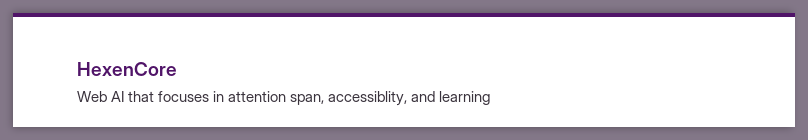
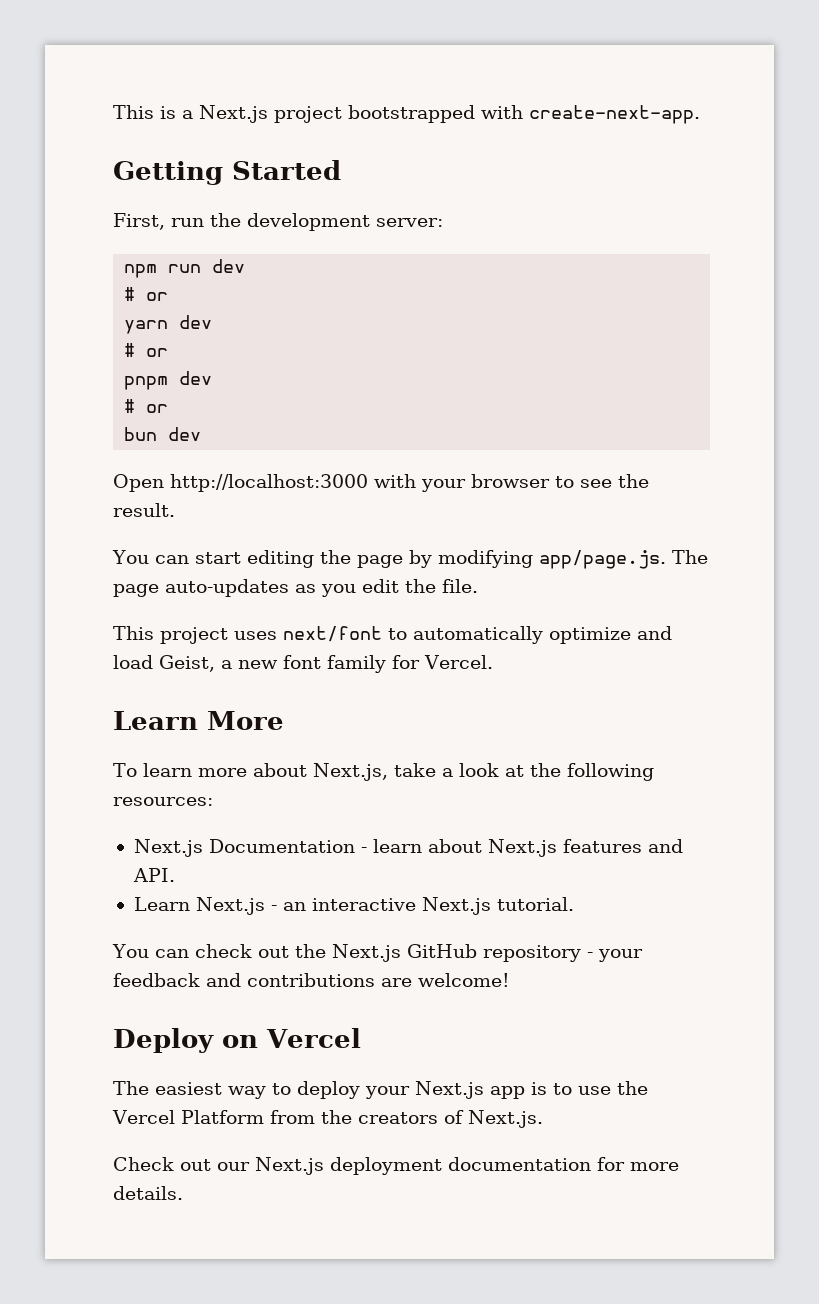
- HexenCore
- Web AI that focuses in attention span, accessiblity, and learning
+ This is a Next.js project bootstrapped with create-next-app.
+ Getting Started
+ First, run the development server:
+ npm run dev
+ # or
+ yarn dev
+ # or
+ pnpm dev
+ # or
+ bun dev
+ Open http://localhost:3000 with your browser to see the result.
+ You can start editing the page by modifying app/page.js. The page auto-updates as you edit the file.
+ This project uses next/font to automatically optimize and load Geist, a new font family for Vercel.
+ Learn More
+ To learn more about Next.js, take a look at the following resources:
+ Next.js Documentation - learn about Next.js features and API.
+ Learn Next.js - an interactive Next.js tutorial.
+ You can check out the Next.js GitHub repository - your feedback and contributions are welcome!
+ Deploy on Vercel
+ The easiest way to deploy your Next.js app is to use the Vercel Platform from the creators of Next.js.
+ Check out our Next.js deployment documentation for more details.

